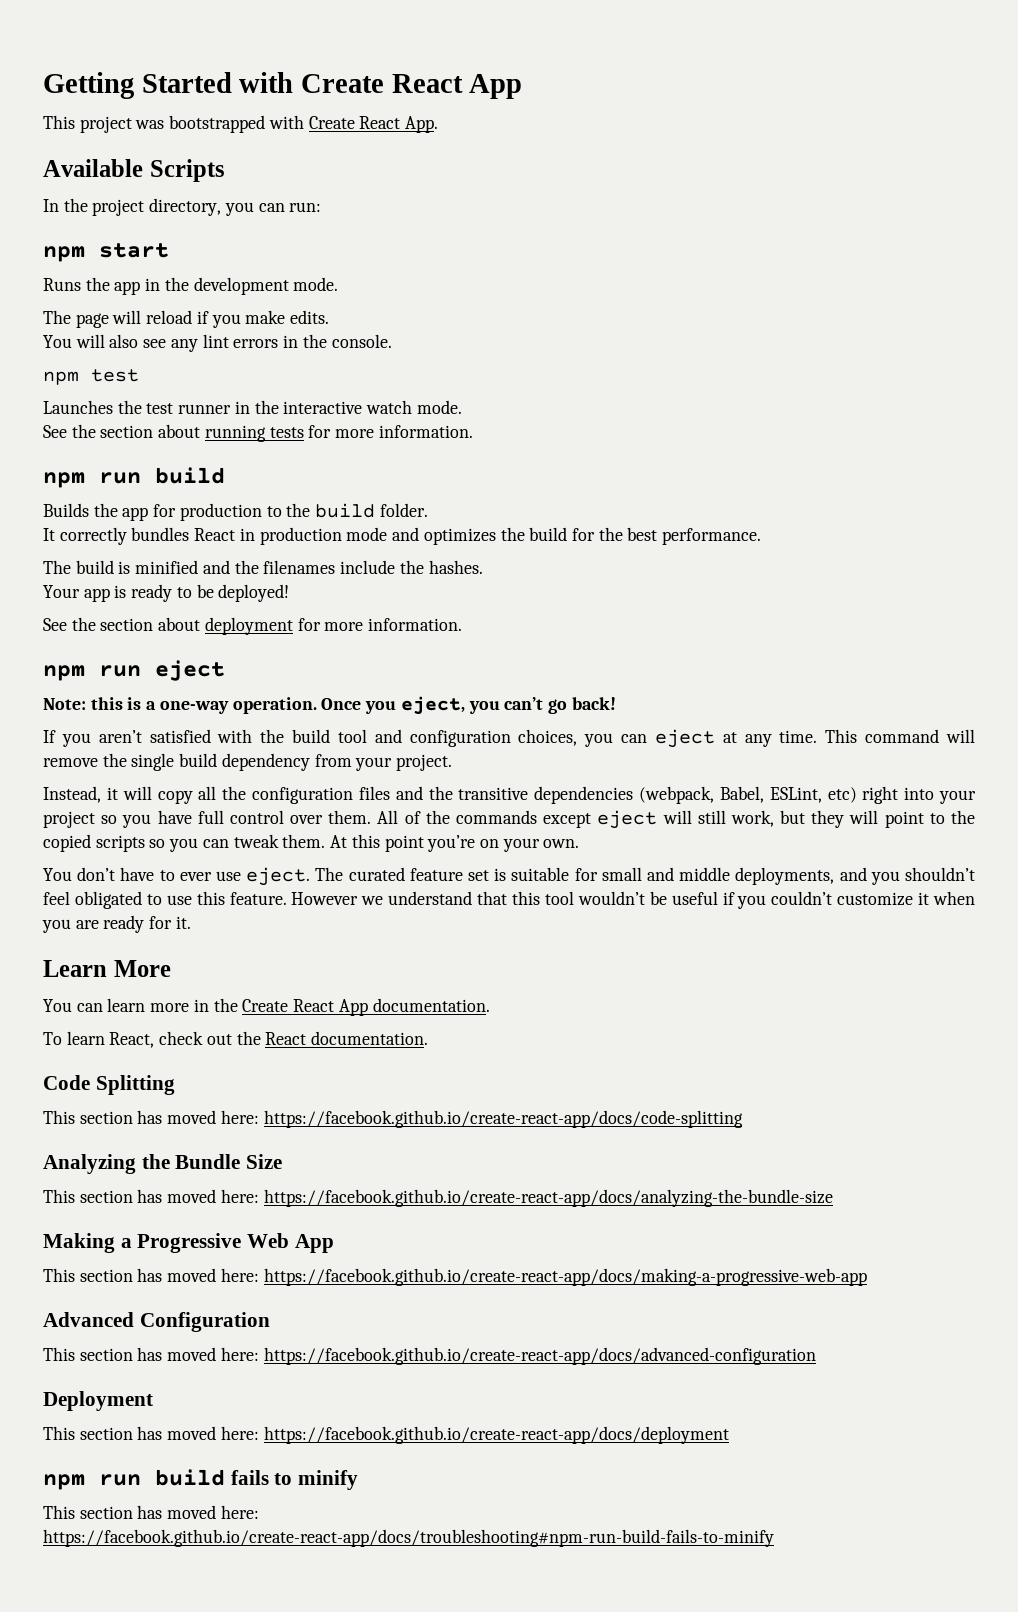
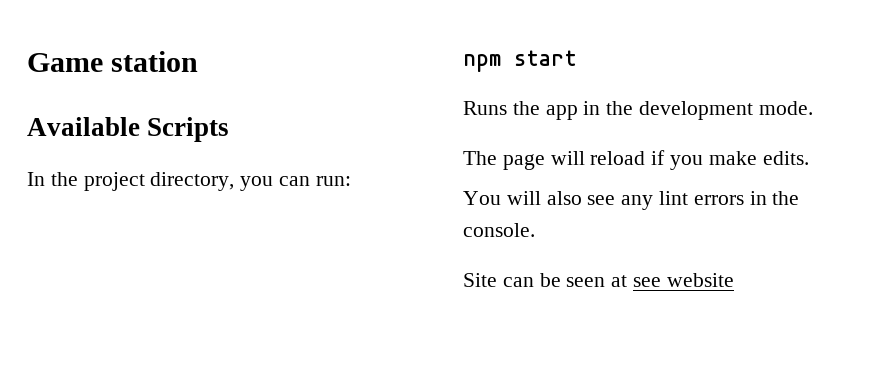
- Getting Started with Create React App
- This project was bootstrapped with Create React App.
+ Game station
- npm test
- Launches the test runner in the interactive watch mode.
- See the section about running tests for more information.
- npm run build
- Builds the app for production to the build folder.
- It correctly bundles React in production mode and optimizes the build for the best performance.
- The build is minified and the filenames include the hashes.
- Your app is ready to be deployed!
- See the section about deployment for more information.
- npm run eject
- Note: this is a one-way operation. Once you eject, you can’t go back!
- If you aren’t satisfied with the build tool and configuration choices, you can eject at any time. This command will remove the single build dependency from your project.
- Instead, it will copy all the configuration files and the transitive dependencies (webpack, Babel, ESLint, etc) right into your project so you have full control over them. All of the commands except eject will still work, but they will point to the copied scripts so you can tweak them. At this point you’re on your own.
- You don’t have to ever use eject. The curated feature set is suitable for small and middle deployments, and you shouldn’t feel obligated to use this feature. However we understand that this tool wouldn’t be useful if you couldn’t customize it when you are ready for it.
- Learn More
- You can learn more in the Create React App documentation.
- To learn React, check out the React documentation.
- Code Splitting
- This section has moved here: https://facebook.github.io/create-react-app/docs/code-splitting
- Analyzing the Bundle Size
- This section has moved here: https://facebook.github.io/create-react-app/docs/analyzing-the-bundle-size
- Making a Progressive Web App
- This section has moved here: https://facebook.github.io/create-react-app/docs/making-a-progressive-web-app
- Advanced Configuration
- This section has moved here: https://facebook.github.io/create-react-app/docs/advanced-configuration
- Deployment
- This section has moved here: https://facebook.github.io/create-react-app/docs/deployment
- npm run build fails to minify
- This section has moved here: https://facebook.github.io/create-react-app/docs/troubleshooting#npm-run-build-fails-to-minify
+ Site can be seen at see website

